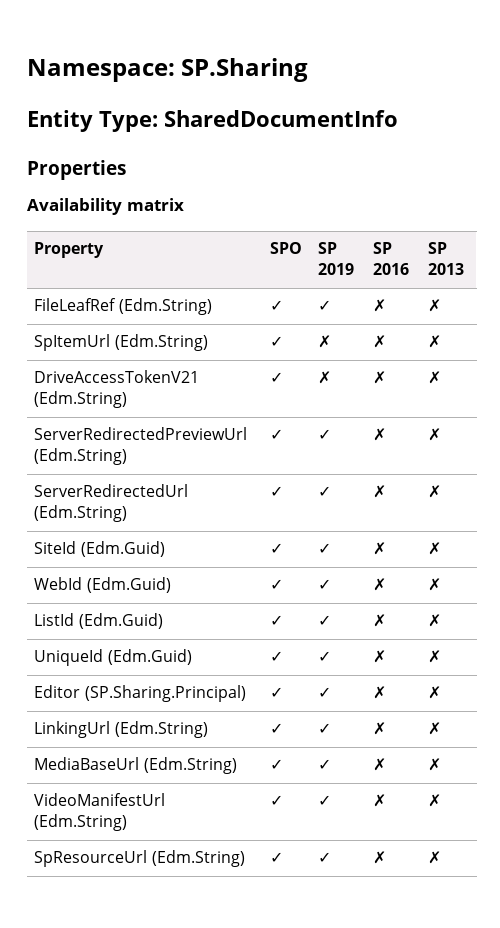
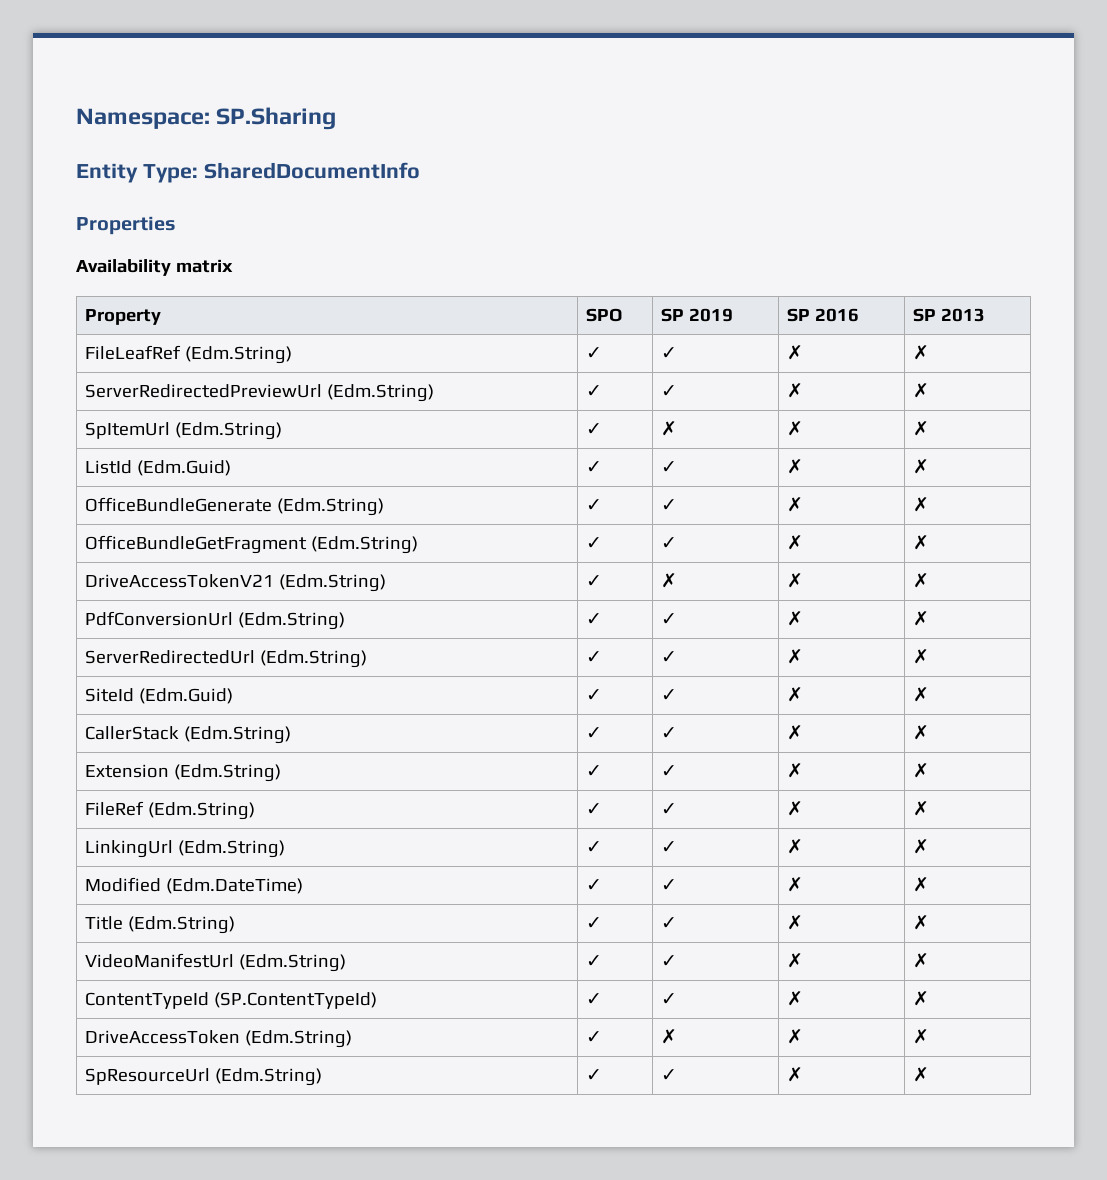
+ ServerRedirectedPreviewUrl (Edm.String) | ✓ | ✓ | ✗ | ✗
+ ListId (Edm.Guid) | ✓ | ✓ | ✗ | ✗
+ OfficeBundleGenerate (Edm.String) | ✓ | ✓ | ✗ | ✗
+ OfficeBundleGetFragment (Edm.String) | ✓ | ✓ | ✗ | ✗
- ServerRedirectedPreviewUrl (Edm.String) | ✓ | ✓ | ✗ | ✗
+ PdfConversionUrl (Edm.String) | ✓ | ✓ | ✗ | ✗
- WebId (Edm.Guid) | ✓ | ✓ | ✗ | ✗
- ListId (Edm.Guid) | ✓ | ✓ | ✗ | ✗
- UniqueId (Edm.Guid) | ✓ | ✓ | ✗ | ✗
- Editor (SP.Sharing.Principal) | ✓ | ✓ | ✗ | ✗
+ CallerStack (Edm.String) | ✓ | ✓ | ✗ | ✗
+ Extension (Edm.String) | ✓ | ✓ | ✗ | ✗
+ FileRef (Edm.String) | ✓ | ✓ | ✗ | ✗
- MediaBaseUrl (Edm.String) | ✓ | ✓ | ✗ | ✗
+ Modified (Edm.DateTime) | ✓ | ✓ | ✗ | ✗
+ Title (Edm.String) | ✓ | ✓ | ✗ | ✗
+ ContentTypeId (SP.ContentTypeId) | ✓ | ✓ | ✗ | ✗
+ DriveAccessToken (Edm.String) | ✓ | ✗ | ✗ | ✗

